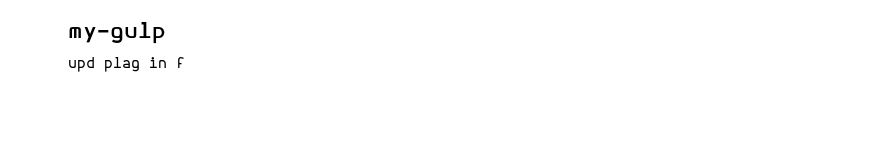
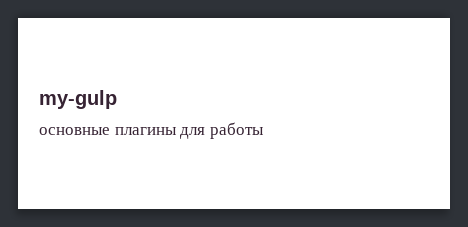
- upd plag in f
+ основные плагины для работы

